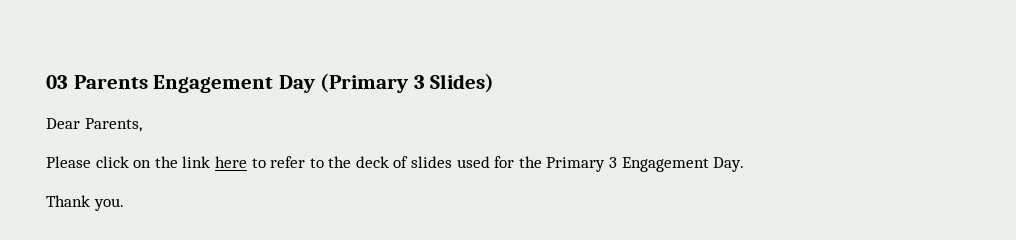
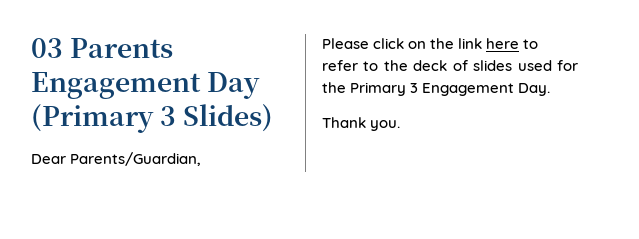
- Dear Parents,
+ Dear Parents/Guardian,

